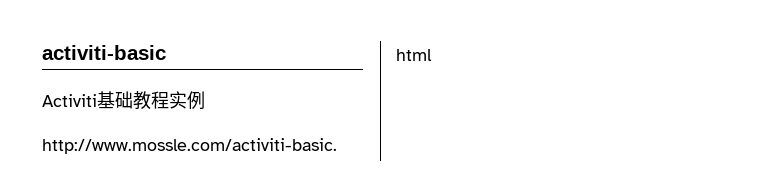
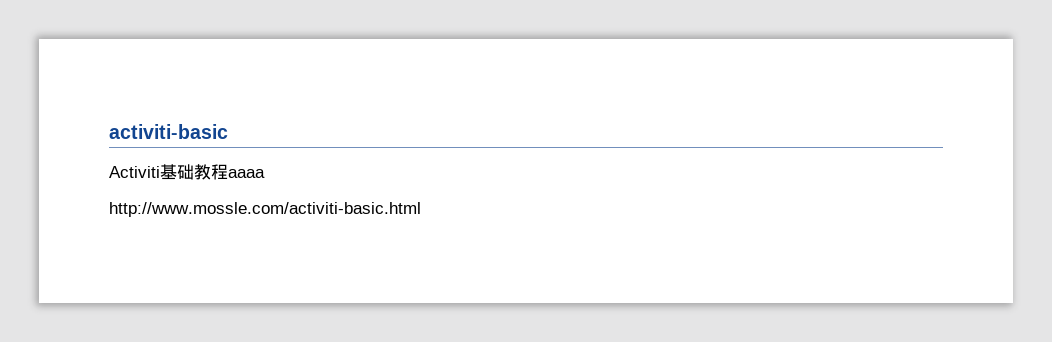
- Activiti基础教程实例
+ Activiti基础教程aaaa

